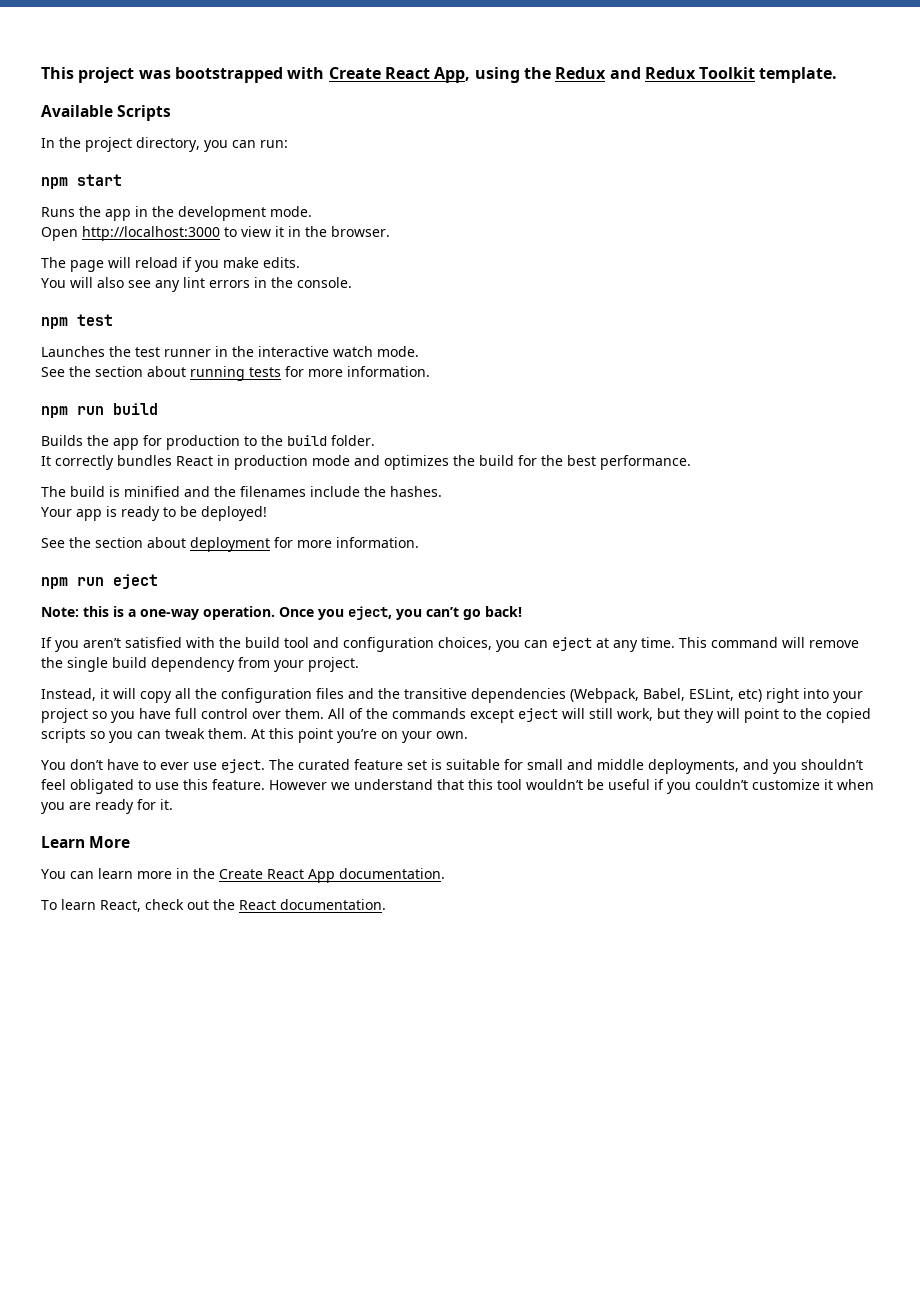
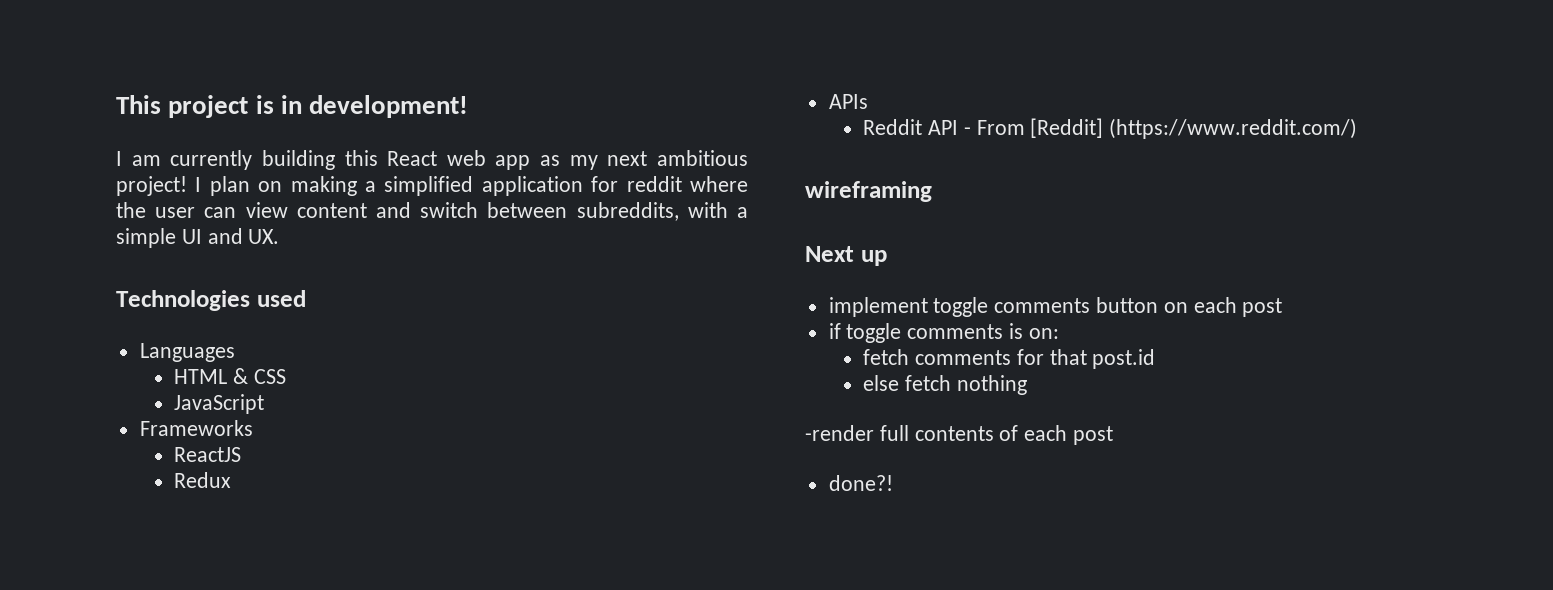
- This project was bootstrapped with Create React App, using the Redux and Redux Toolkit template.
- Available Scripts
- In the project directory, you can run:
- npm start
- Runs the app in the development mode.
- Open http://localhost:3000 to view it in the browser.
- The page will reload if you make edits.
- You will also see any lint errors in the console.
- npm test
- Launches the test runner in the interactive watch mode.
- See the section about running tests for more information.
- npm run build
- Builds the app for production to the build folder.
- It correctly bundles React in production mode and optimizes the build for the best performance.
- The build is minified and the filenames include the hashes.
- Your app is ready to be deployed!
- See the section about deployment for more information.
- npm run eject
- Note: this is a one-way operation. Once you eject, you can’t go back!
- If you aren’t satisfied with the build tool and configuration choices, you can eject at any time. This command will remove the single build dependency from your project.
- Instead, it will copy all the configuration files and the transitive dependencies (Webpack, Babel, ESLint, etc) right into your project so you have full control over them. All of the commands except eject will still work, but they will point to the copied scripts so you can tweak them. At this point you’re on your own.
- You don’t have to ever use eject. The curated feature set is suitable for small and middle deployments, and you shouldn’t feel obligated to use this feature. However we understand that this tool wouldn’t be useful if you couldn’t customize it when you are ready for it.
- Learn More
- You can learn more in the Create React App documentation.
- To learn React, check out the React documentation.
+ This project is in development!
+ I am currently building this React web app as my next ambitious project! I plan on making a simplified application for reddit where the user can view content and switch between subreddits, with a simple UI and UX.
+ Technologies used
+ Languages
+ HTML & CSS
+ JavaScript
+ Frameworks
+ ReactJS
+ Redux
+ APIs
+ Reddit API - From [Reddit] (https://www.reddit.com/)
+ wireframing
+ Next up
+ implement toggle comments button on each post
+ if toggle comments is on:
+ fetch comments for that post.id
+ else fetch nothing
+ -render full contents of each post
+ done?!

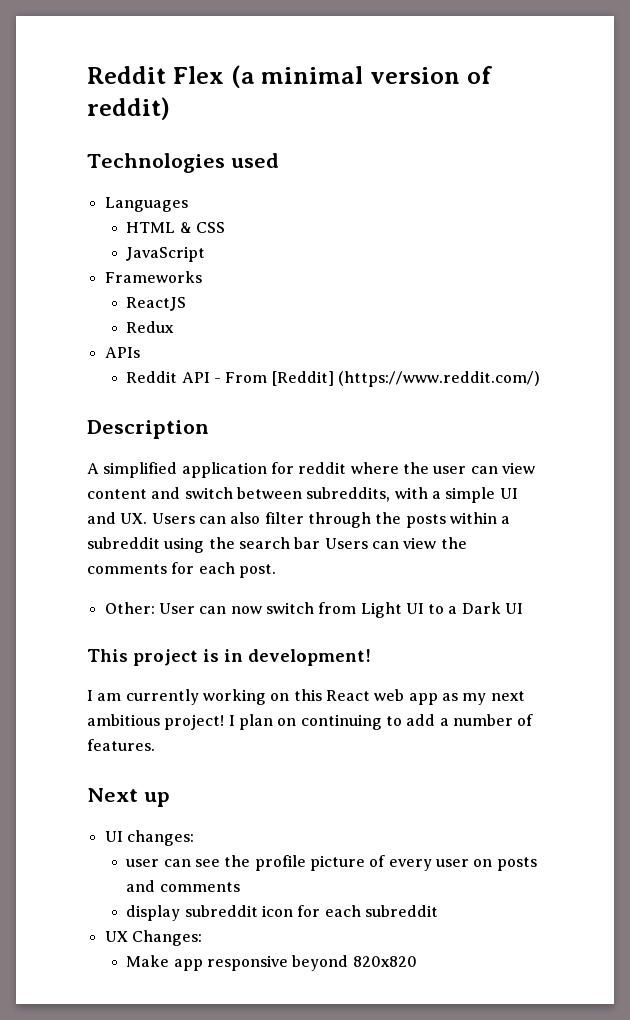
- This project is in development!
- I am currently building this React web app as my next ambitious project! I plan on making a simplified application for reddit where the user can view content and switch between subreddits, with a simple UI and UX.
+ Reddit Flex (a minimal version of reddit)
- wireframing
+ Description
+ A simplified application for reddit where the user can view content and switch between subreddits, with a simple UI and UX. Users can also filter through the posts within a subreddit using the search bar Users can view the comments for each post.
+ Other: User can now switch from Light UI to a Dark UI
+ This project is in development!
+ I am currently working on this React web app as my next ambitious project! I plan on continuing to add a number of features.
  Next up
- implement toggle comments button on each post
- if toggle comments is on:
- fetch comments for that post.id
- else fetch nothing
- -render full contents of each post
- done?!
+ UI changes:
+ user can see the profile picture of every user on posts and comments
+ display subreddit icon for each subreddit
+ UX Changes:
+ Make app responsive beyond 820x820

